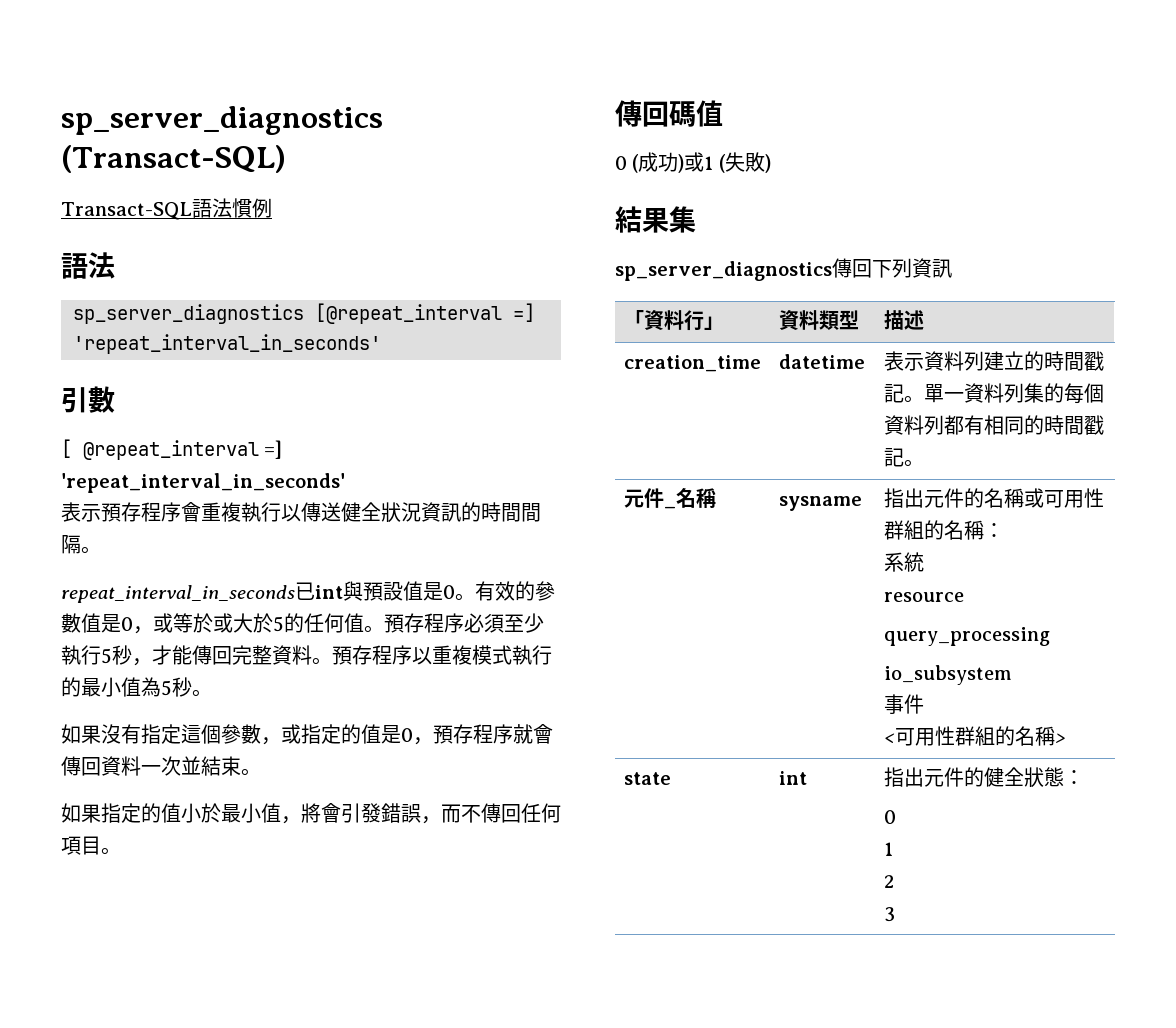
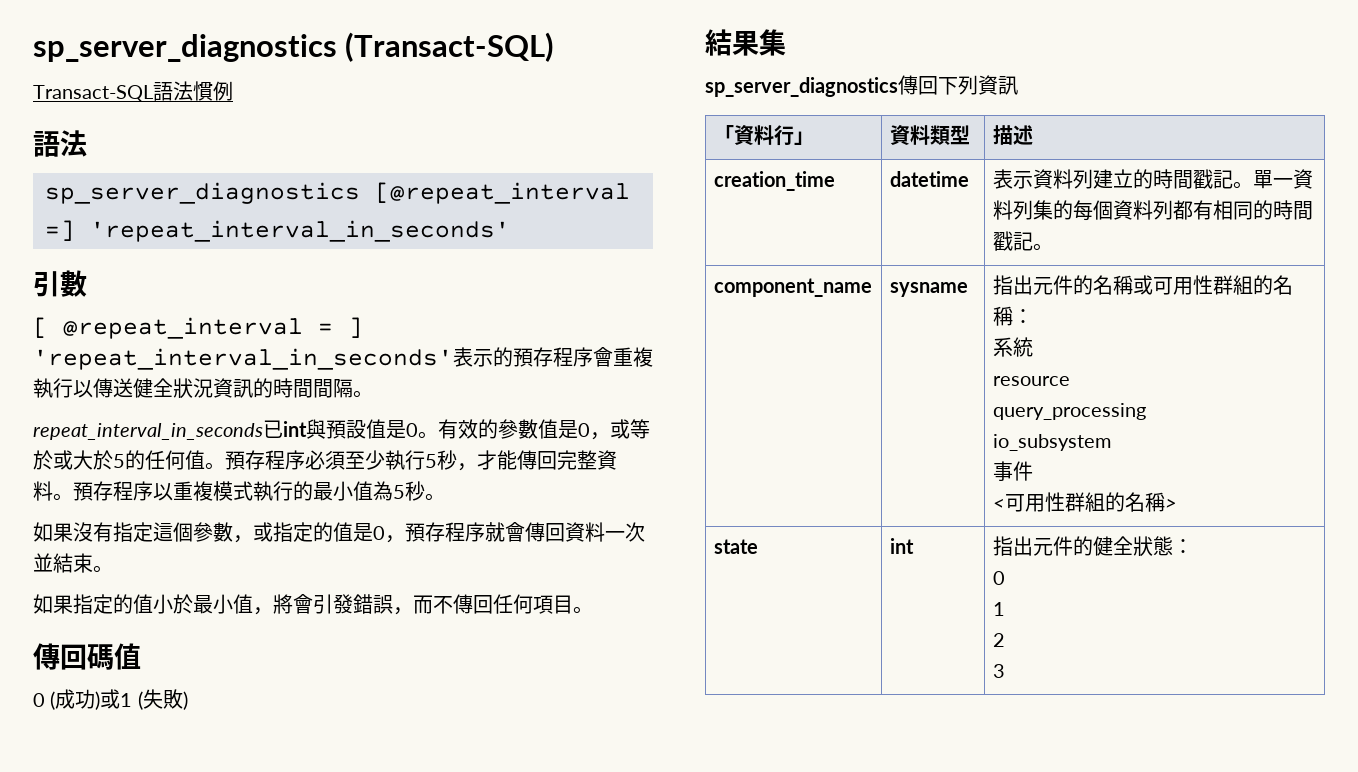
- [ @repeat_interval =] 'repeat_interval_in_seconds'
- 表示預存程序會重複執行以傳送健全狀況資訊的時間間隔。
+ [ @repeat_interval = ] 'repeat_interval_in_seconds'表示的預存程序會重複執行以傳送健全狀況資訊的時間間隔。
- 元件_名稱 | sysname | 指出元件的名稱或可用性群組的名稱：
+ component_name | sysname | 指出元件的名稱或可用性群組的名稱：

